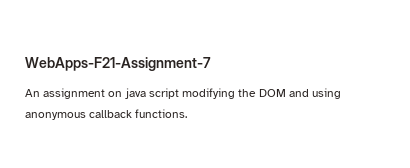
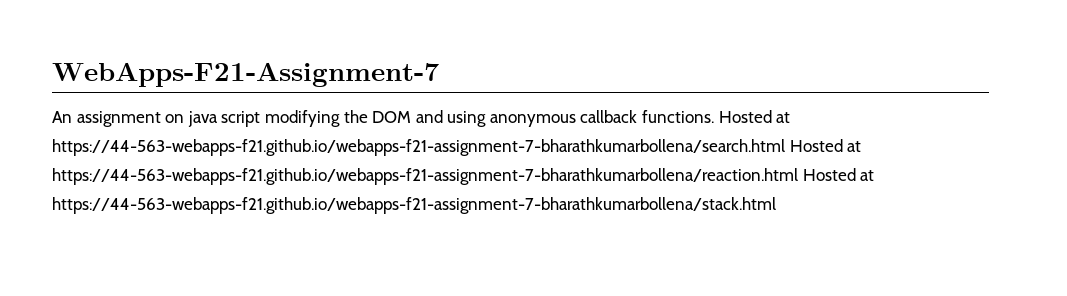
+ Hosted at https://44-563-webapps-f21.github.io/webapps-f21-assignment-7-bharathkumarbollena/search.html Hosted at https://44-563-webapps-f21.github.io/webapps-f21-assignment-7-bharathkumarbollena/reaction.html Hosted at https://44-563-webapps-f21.github.io/webapps-f21-assignment-7-bharathkumarbollena/stack.html

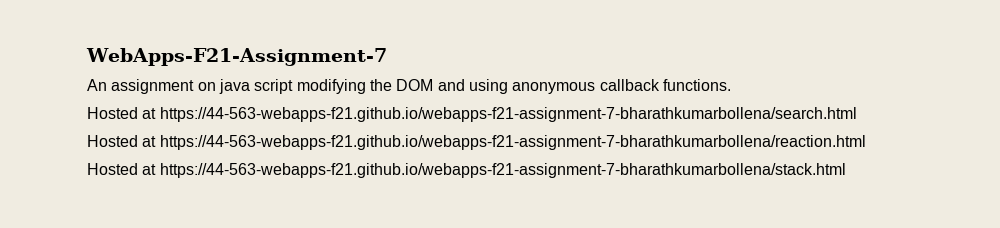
- An assignment on java script modifying the DOM and using anonymous callback functions. Hosted at https://44-563-webapps-f21.github.io/webapps-f21-assignment-7-bharathkumarbollena/search.html Hosted at https://44-563-webapps-f21.github.io/webapps-f21-assignment-7-bharathkumarbollena/reaction.html Hosted at https://44-563-webapps-f21.github.io/webapps-f21-assignment-7-bharathkumarbollena/stack.html
+ An assignment on java script modifying the DOM and using anonymous callback functions.
+ Hosted at https://44-563-webapps-f21.github.io/webapps-f21-assignment-7-bharathkumarbollena/search.html
+ Hosted at https://44-563-webapps-f21.github.io/webapps-f21-assignment-7-bharathkumarbollena/reaction.html
+ Hosted at https://44-563-webapps-f21.github.io/webapps-f21-assignment-7-bharathkumarbollena/stack.html

